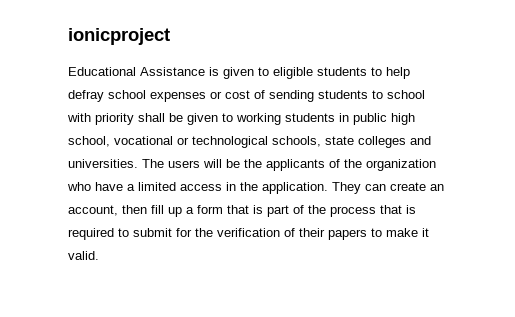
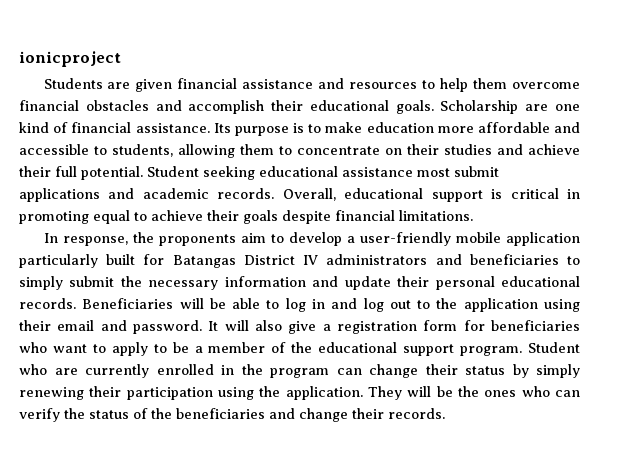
- Educational Assistance is given to eligible students to help defray school expenses or cost of sending students to school with priority shall be given to working students in public high school, vocational or technological schools, state colleges and universities. The users will be the applicants of the organization who have a limited access in the application. They can create an account, then fill up a form that is part of the process that is required to submit for the verification of their papers to make it valid.
+ Students are given financial assistance and resources to help them overcome financial obstacles and accomplish their educational goals. Scholarship are one kind of financial assistance. Its purpose is to make education more affordable and accessible to students, allowing them to concentrate on their studies and achieve their full potential. Student seeking educational assistance most submit applications and academic records. Overall, educational support is critical in promoting equal to achieve their goals despite financial limitations.
+ In response, the proponents aim to develop a user-friendly mobile application particularly built for Batangas District IV administrators and beneficiaries to simply submit the necessary information and update their personal educational records. Beneficiaries will be able to log in and log out to the application using their email and password. It will also give a registration form for beneficiaries who want to apply to be a member of the educational support program. Student who are currently enrolled in the program can change their status by simply renewing their participation using the application. They will be the ones who can verify the status of the beneficiaries and change their records.

